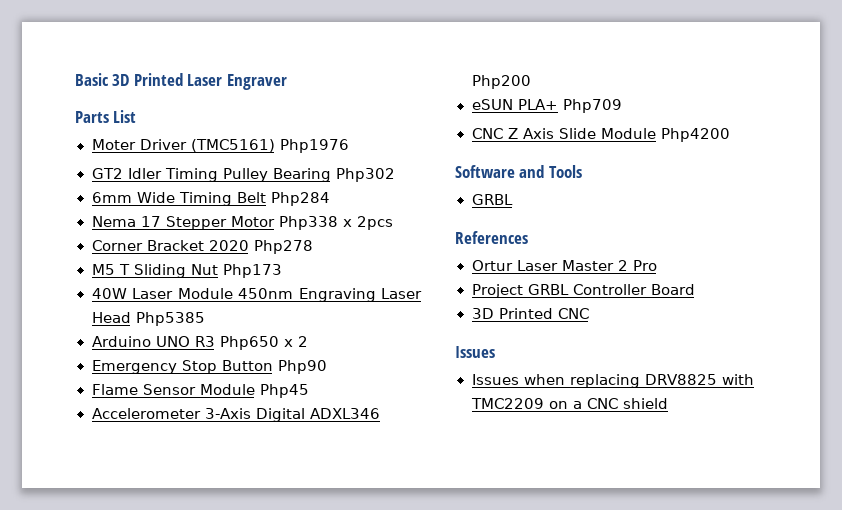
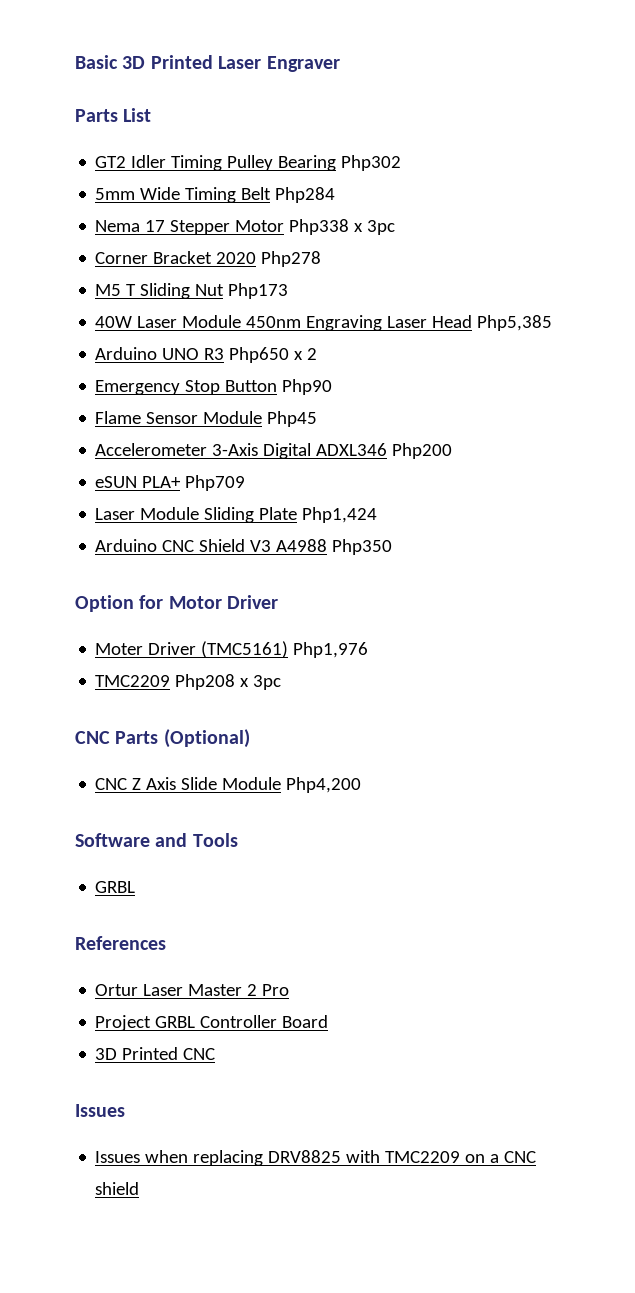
- Moter Driver (TMC5161) Php1976
- 6mm Wide Timing Belt Php284
+ 5mm Wide Timing Belt Php284
- Nema 17 Stepper Motor Php338 x 2pcs
+ Nema 17 Stepper Motor Php338 x 3pc
- 40W Laser Module 450nm Engraving Laser Head Php5385
+ 40W Laser Module 450nm Engraving Laser Head Php5,385
+ Laser Module Sliding Plate Php1,424
+ Arduino CNC Shield V3 A4988 Php350
+ Option for Motor Driver
+ Moter Driver (TMC5161) Php1,976
+ TMC2209 Php208 x 3pc
+ CNC Parts (Optional)
- CNC Z Axis Slide Module Php4200
+ CNC Z Axis Slide Module Php4,200

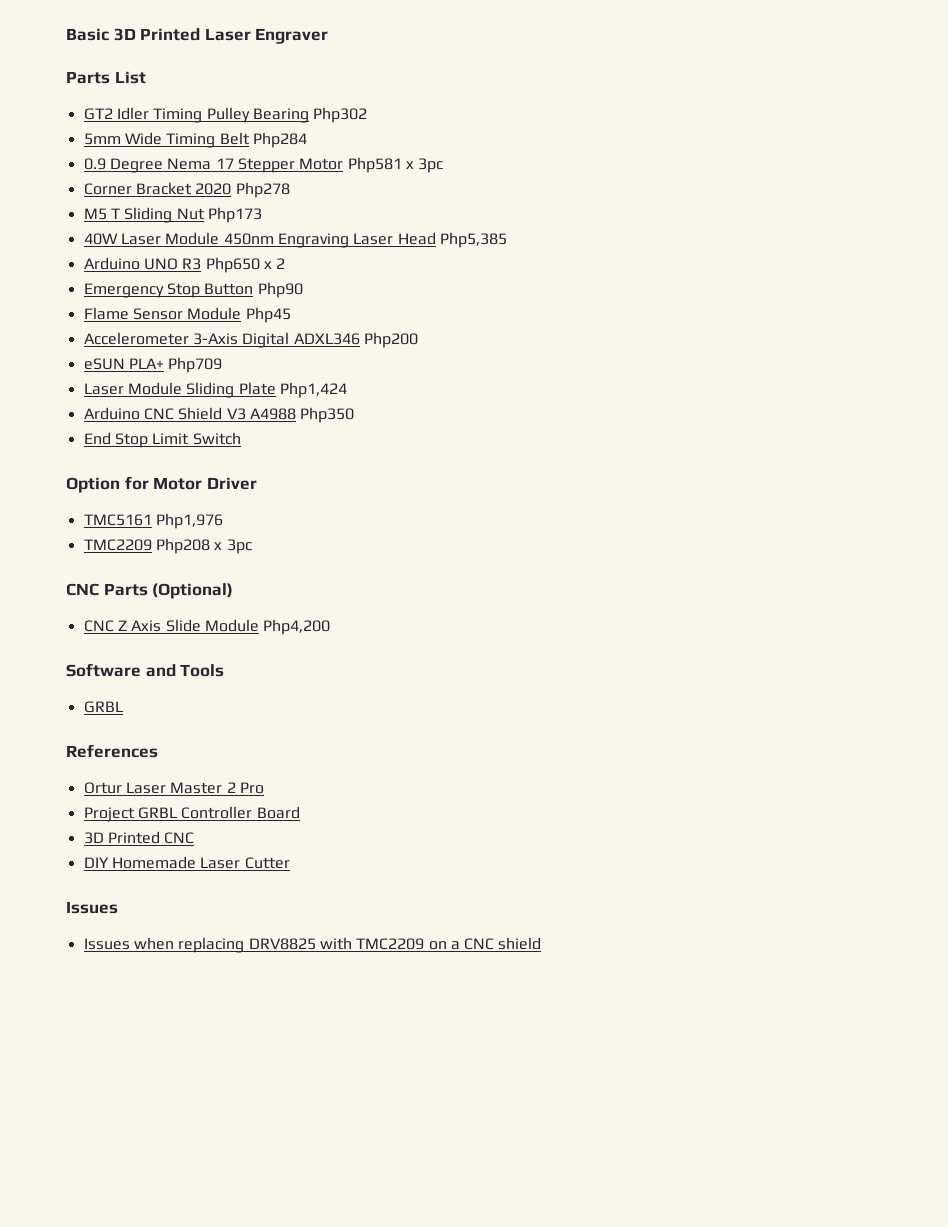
- Nema 17 Stepper Motor Php338 x 3pc
+ 0.9 Degree Nema 17 Stepper Motor Php581 x 3pc
+ End Stop Limit Switch
- Moter Driver (TMC5161) Php1,976
+ TMC5161 Php1,976
+ DIY Homemade Laser Cutter

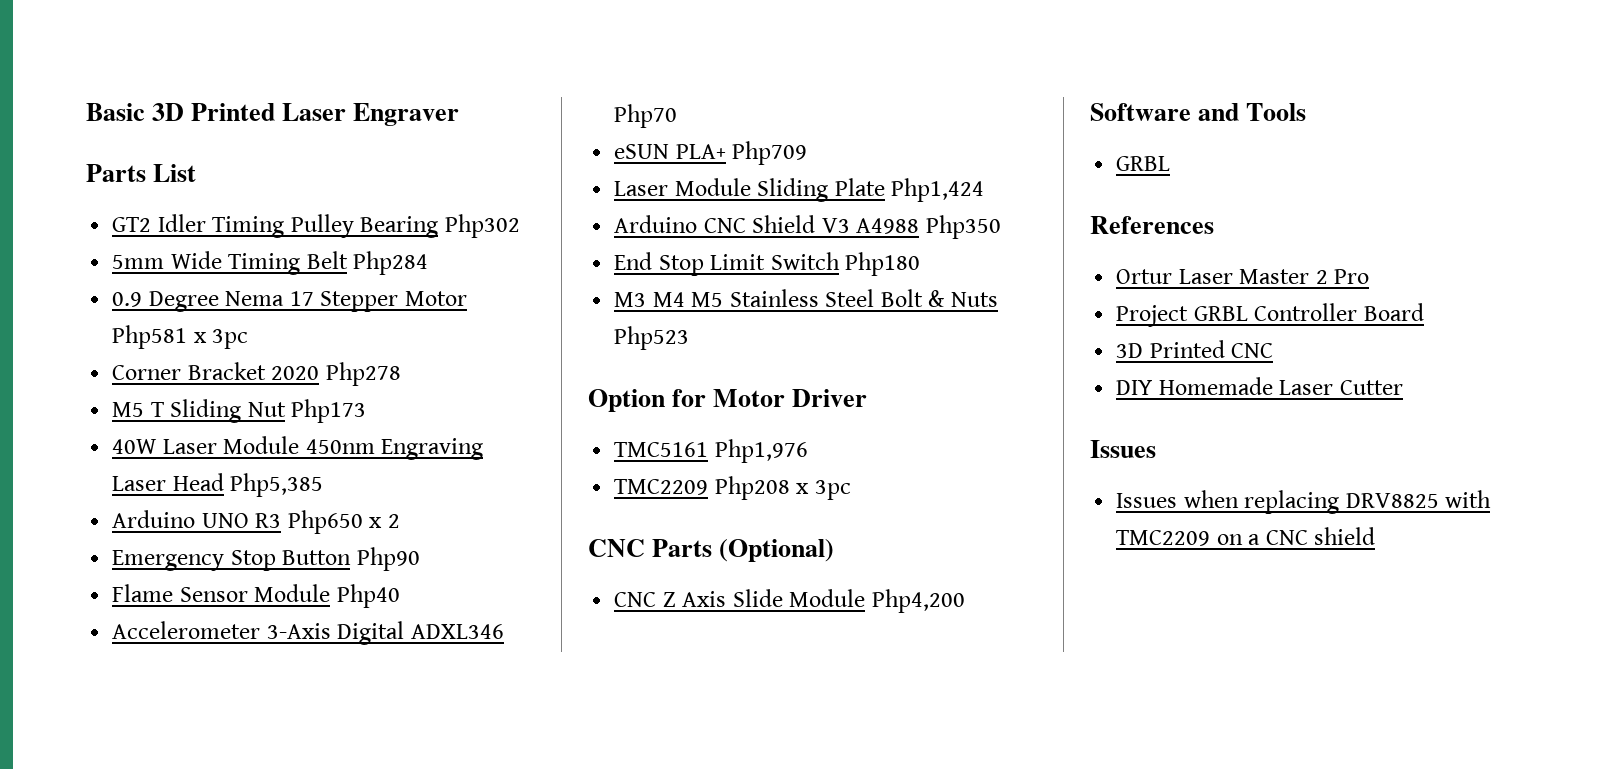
- Flame Sensor Module Php45
+ Flame Sensor Module Php40
- Accelerometer 3-Axis Digital ADXL346 Php200
+ Accelerometer 3-Axis Digital ADXL346 Php70
- End Stop Limit Switch
+ End Stop Limit Switch Php180
+ M3 M4 M5 Stainless Steel Bolt & Nuts Php523

